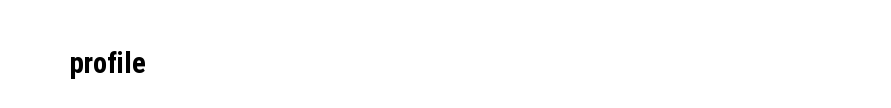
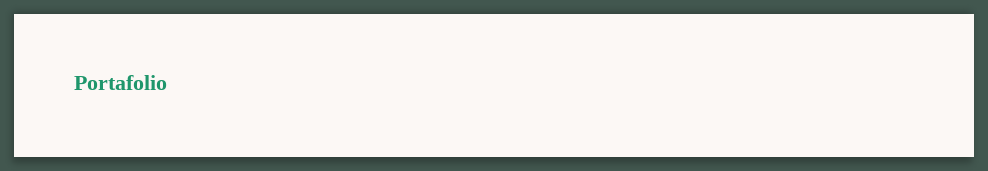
- profile
+ Portafolio

